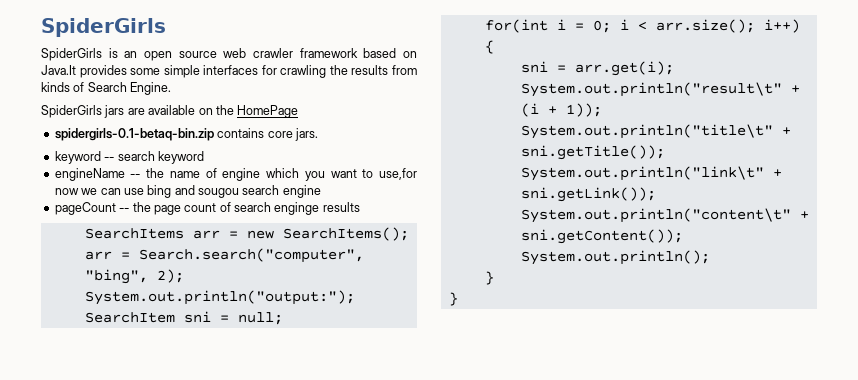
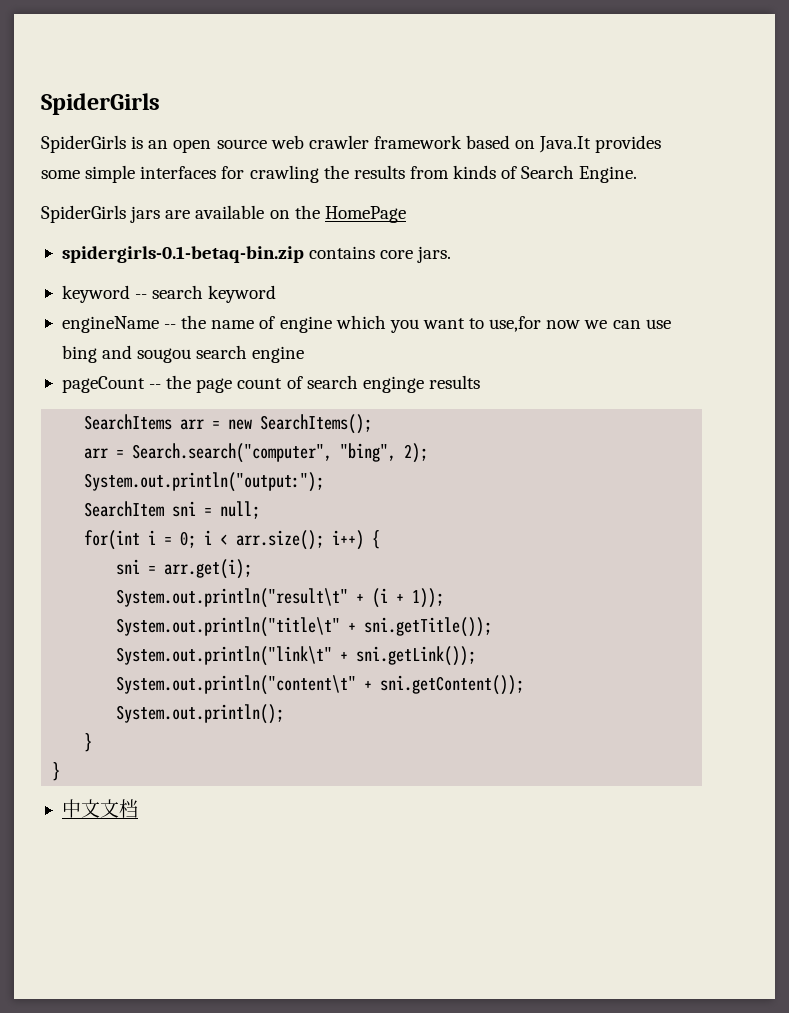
+ 中文文档

